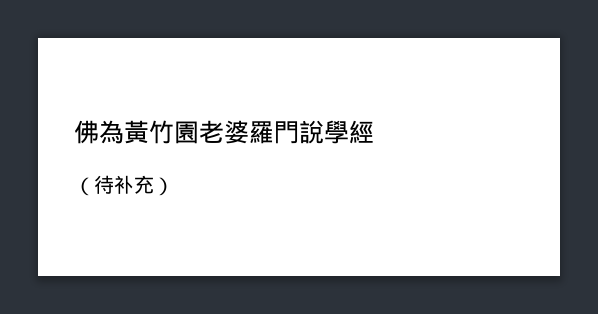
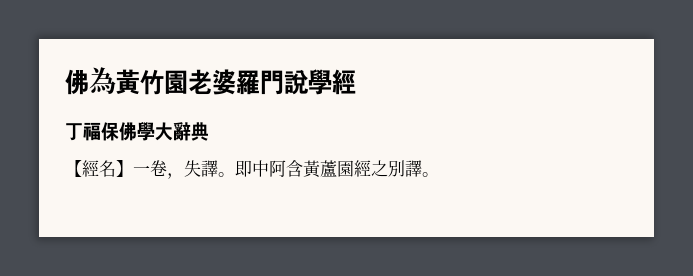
- （待补充）
+ 丁福保佛學大辭典
+ 【經名】一卷，失譯。即中阿含黃蘆園經之別譯。

